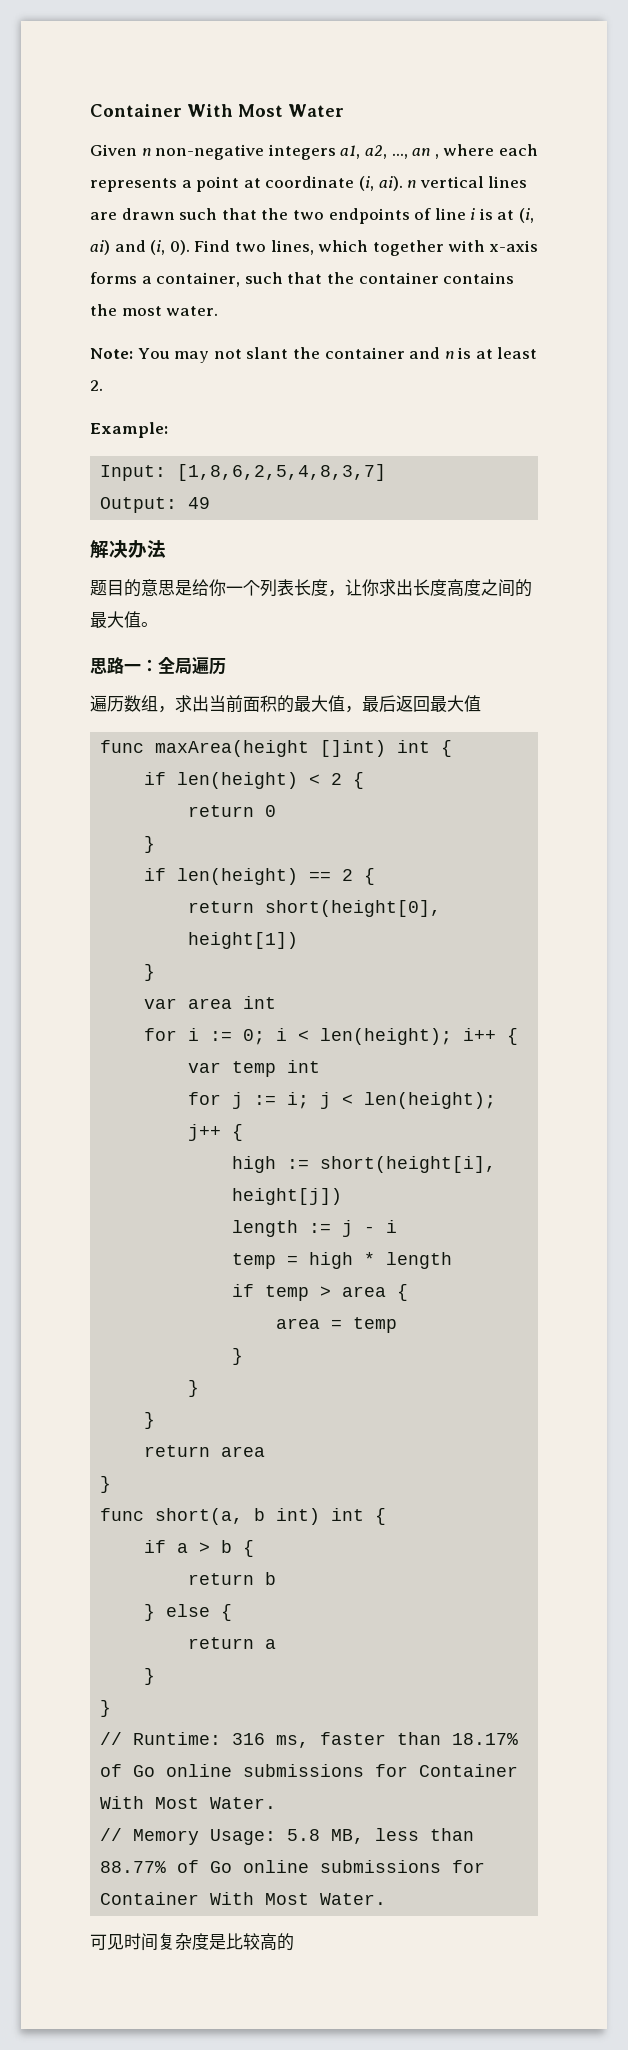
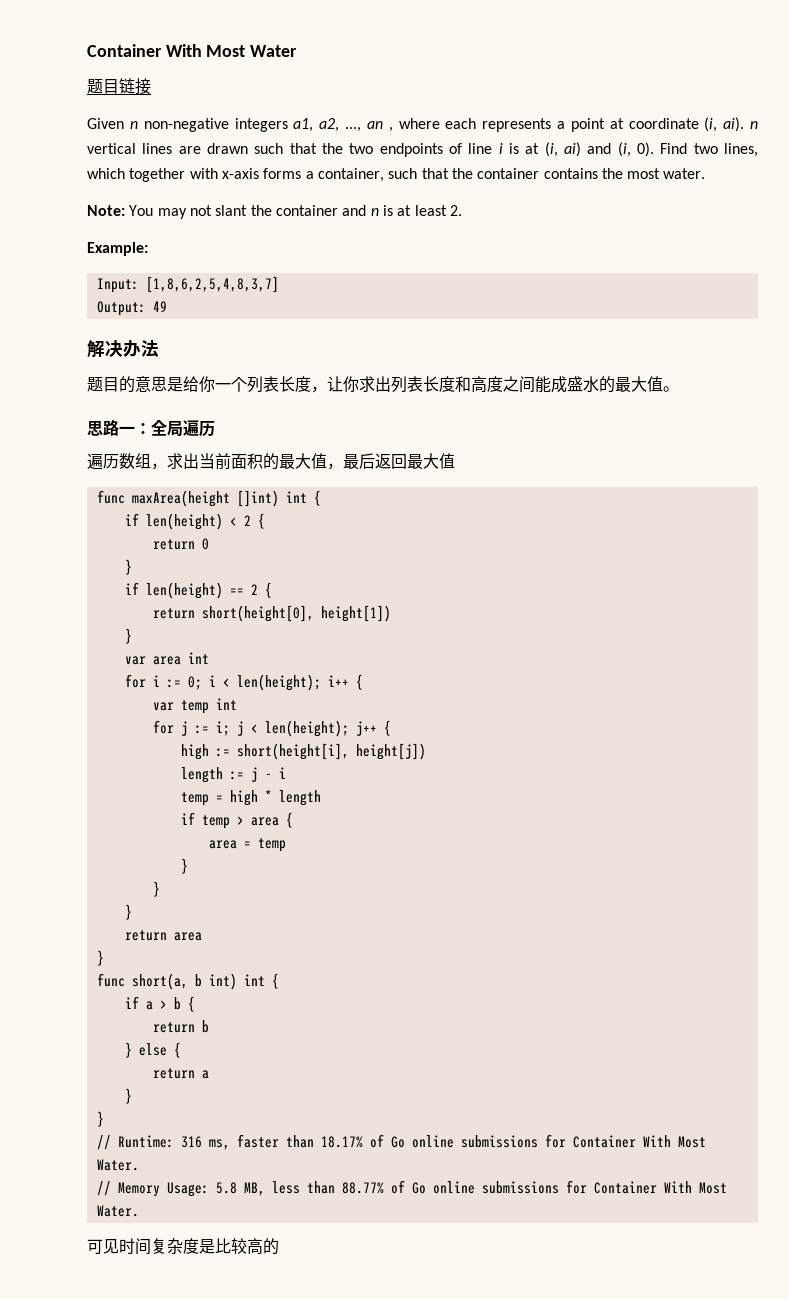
+ 题目链接
- 题目的意思是给你一个列表长度，让你求出长度高度之间的最大值。
+ 题目的意思是给你一个列表长度，让你求出列表长度和高度之间能成盛水的最大值。

